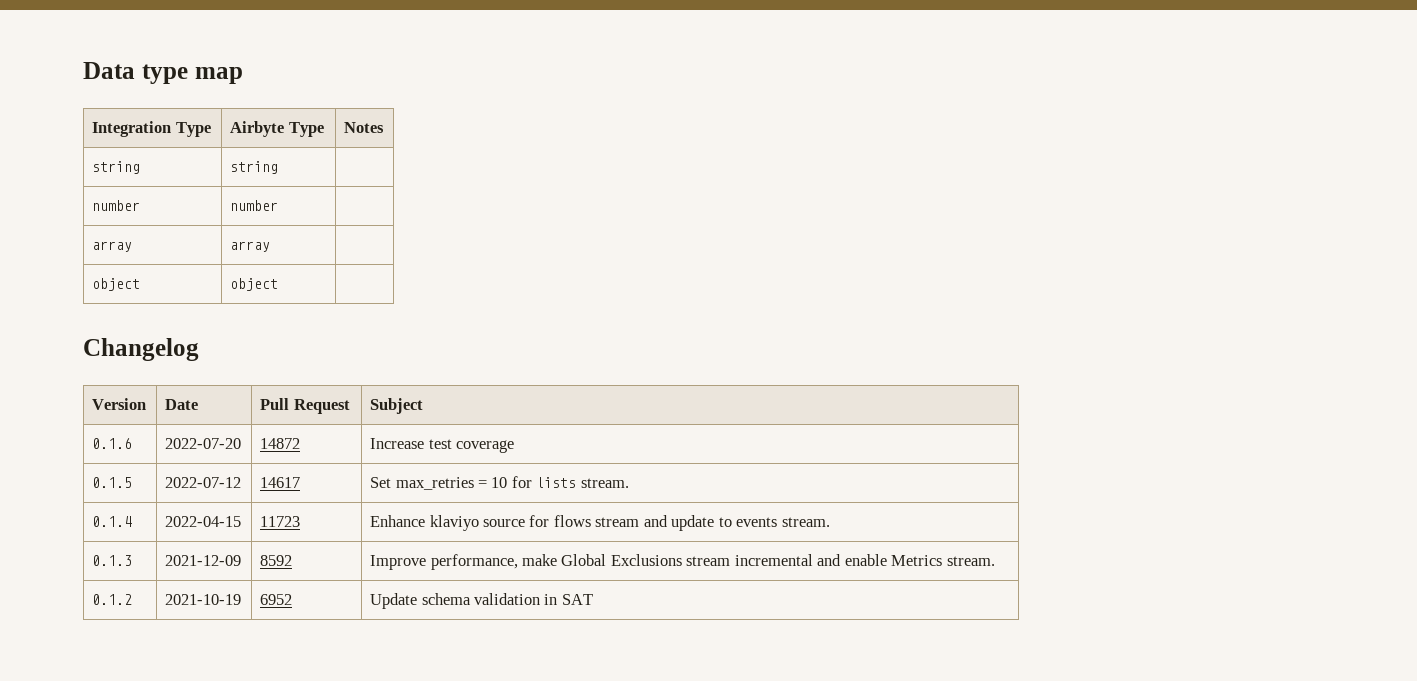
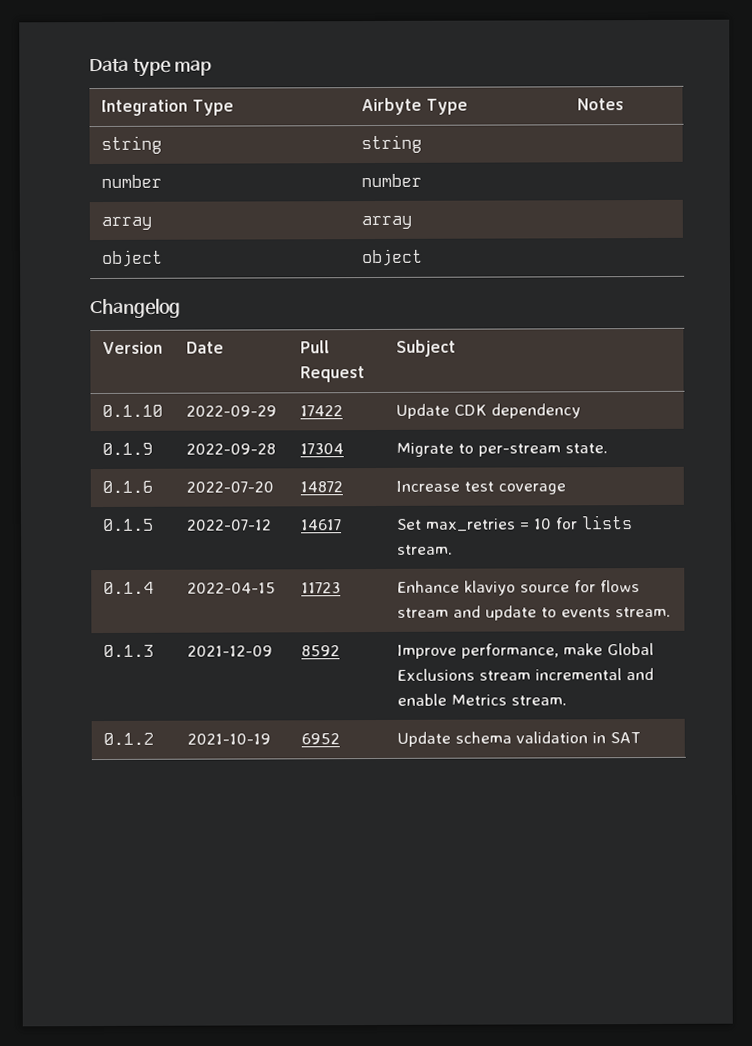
+ 0.1.10 | 2022-09-29 | 17422 | Update CDK dependency
+ 0.1.9 | 2022-09-28 | 17304 | Migrate to per-stream state.

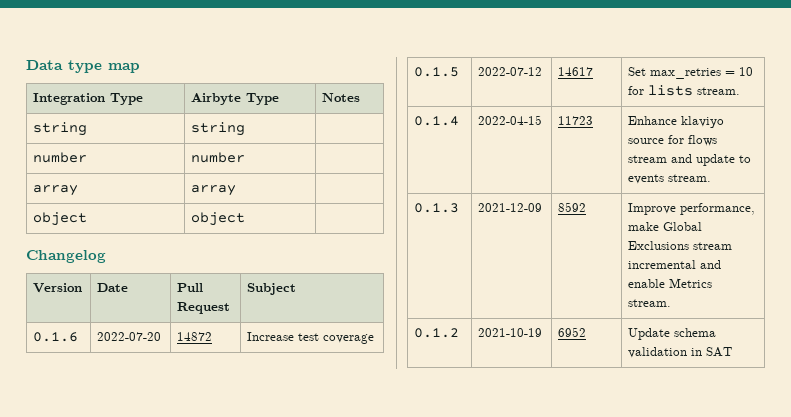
- 0.1.10 | 2022-09-29 | 17422 | Update CDK dependency
- 0.1.9 | 2022-09-28 | 17304 | Migrate to per-stream state.

